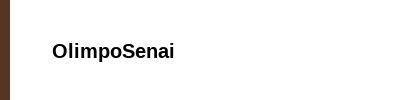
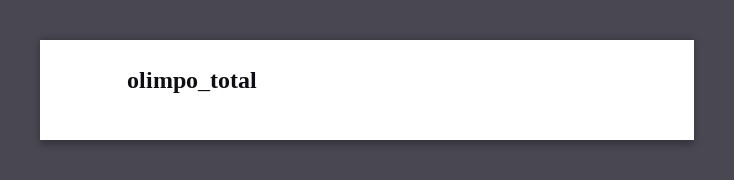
- OlimpoSenai
+ olimpo_total

